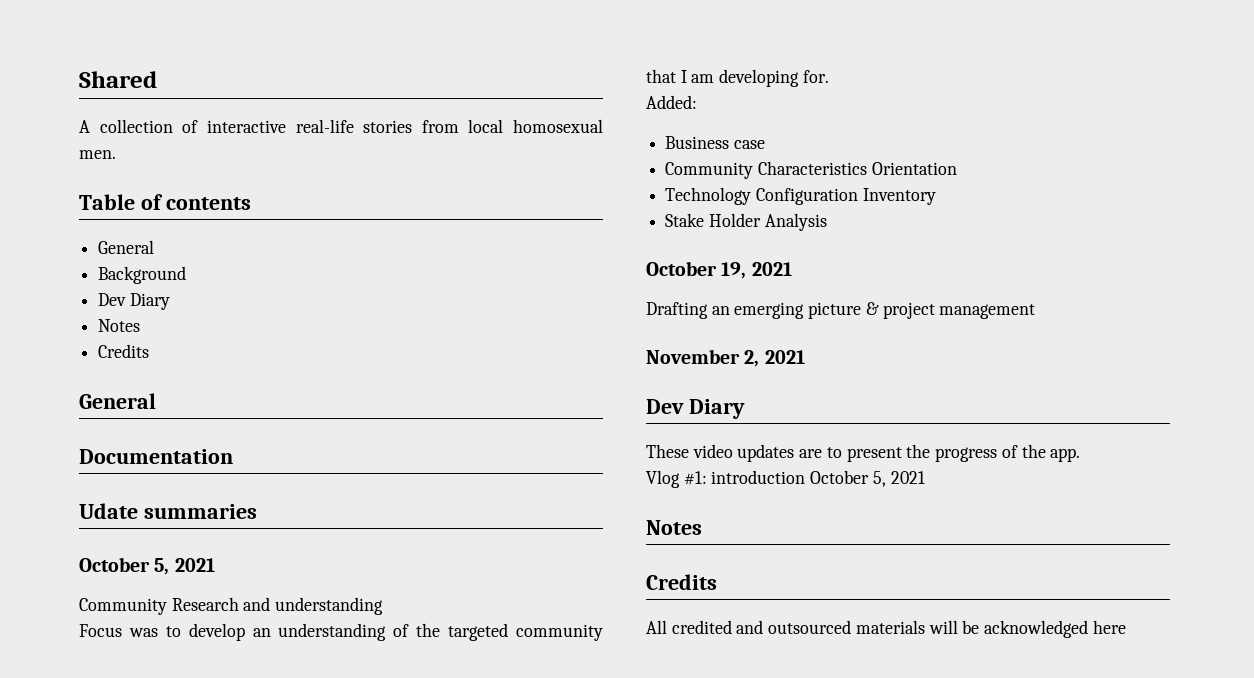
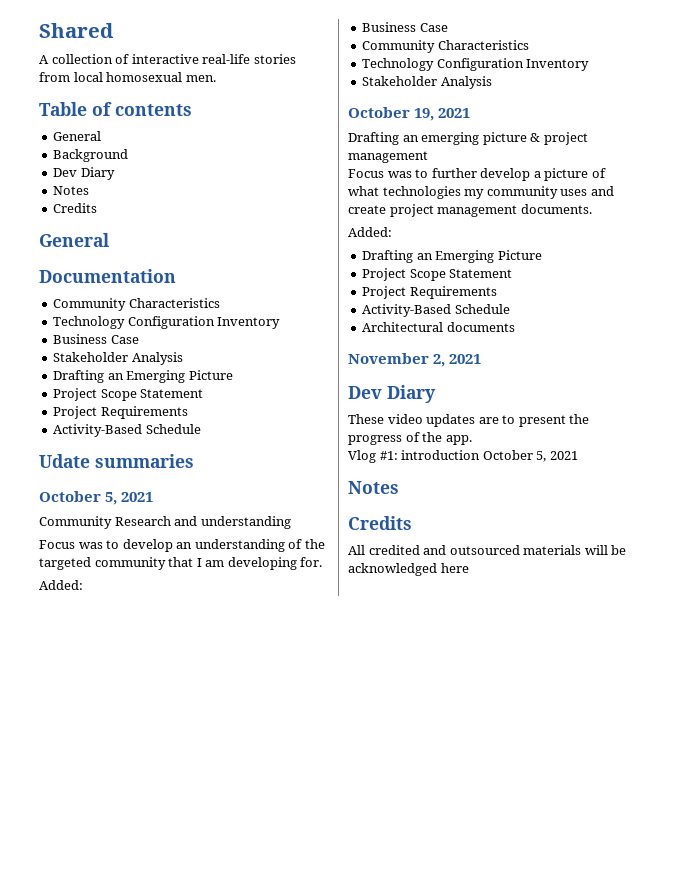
  Documentation
+ Community Characteristics
+ Technology Configuration Inventory
+ Business Case
+ Stakeholder Analysis
+ Drafting an Emerging Picture
+ Project Scope Statement
+ Project Requirements
+ Activity-Based Schedule
  Focus was to develop an understanding of the targeted community that I am developing for.
  Added:
- Business case
- Community Characteristics Orientation
+ Business Case
+ Community Characteristics
  Technology Configuration Inventory
- Stake Holder Analysis
+ Stakeholder Analysis
+ Focus was to further develop a picture of what technologies my community uses and create project management documents.
+ Added:
+ Drafting an Emerging Picture
+ Project Scope Statement
+ Project Requirements
+ Activity-Based Schedule
+ Architectural documents

